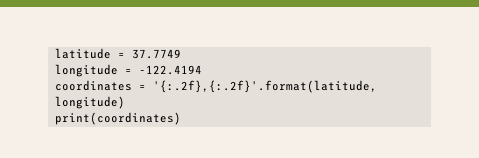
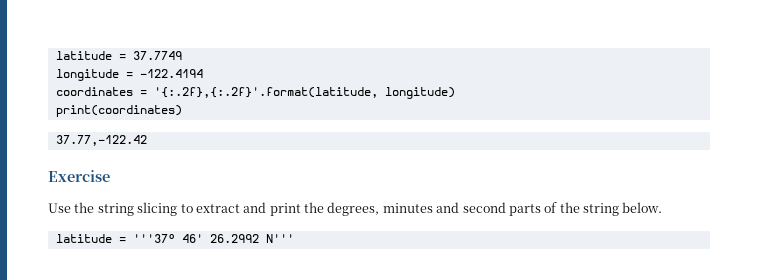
+ 37.77,-122.42
+ Exercise
+ Use the string slicing to extract and print the degrees, minutes and second parts of the string below.
+ latitude = '''37° 46' 26.2992 N'''

